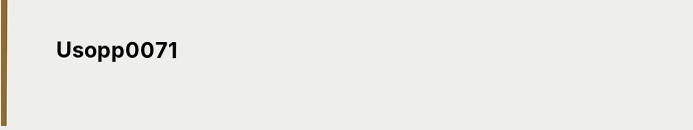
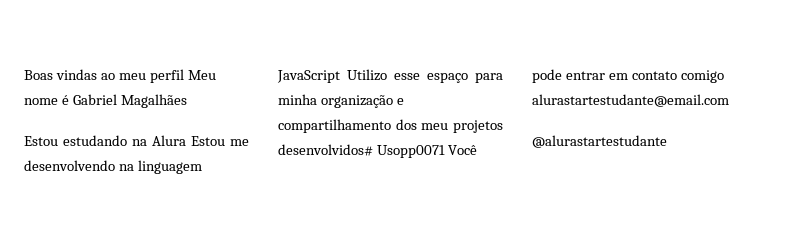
- Usopp0071
+ Boas vindas ao meu perfil Meu nome é Gabriel Magalhães
+ Estou estudando na Alura Estou me desenvolvendo na linguagem JavaScript Utilizo esse espaço para minha organização e compartilhamento dos meu projetos desenvolvidos# Usopp0071 Você pode entrar em contato comigo alurastartestudante@email.com
+ @alurastartestudante

